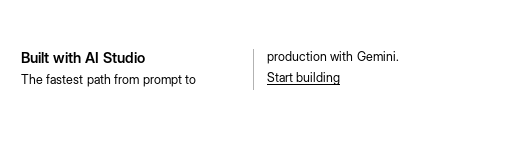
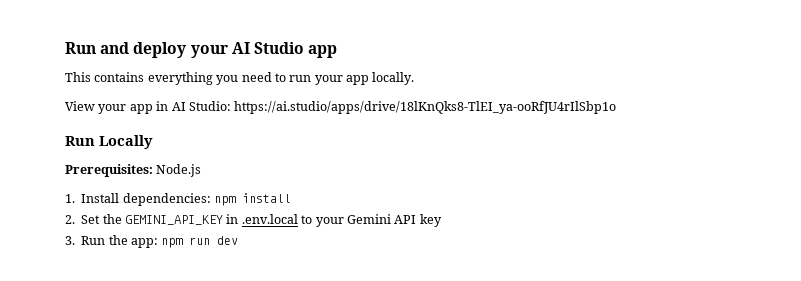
- Built with AI Studio
- The fastest path from prompt to production with Gemini.
- Start building
+ Run and deploy your AI Studio app
+ This contains everything you need to run your app locally.
+ View your app in AI Studio: https://ai.studio/apps/drive/18lKnQks8-TlEI_ya-ooRfJU4rIlSbp1o
+ Run Locally
+ Prerequisites: Node.js
+ 1. Install dependencies: npm install
+ 2. Set the GEMINI_API_KEY in .env.local to your Gemini API key
+ 3. Run the app: npm run dev

